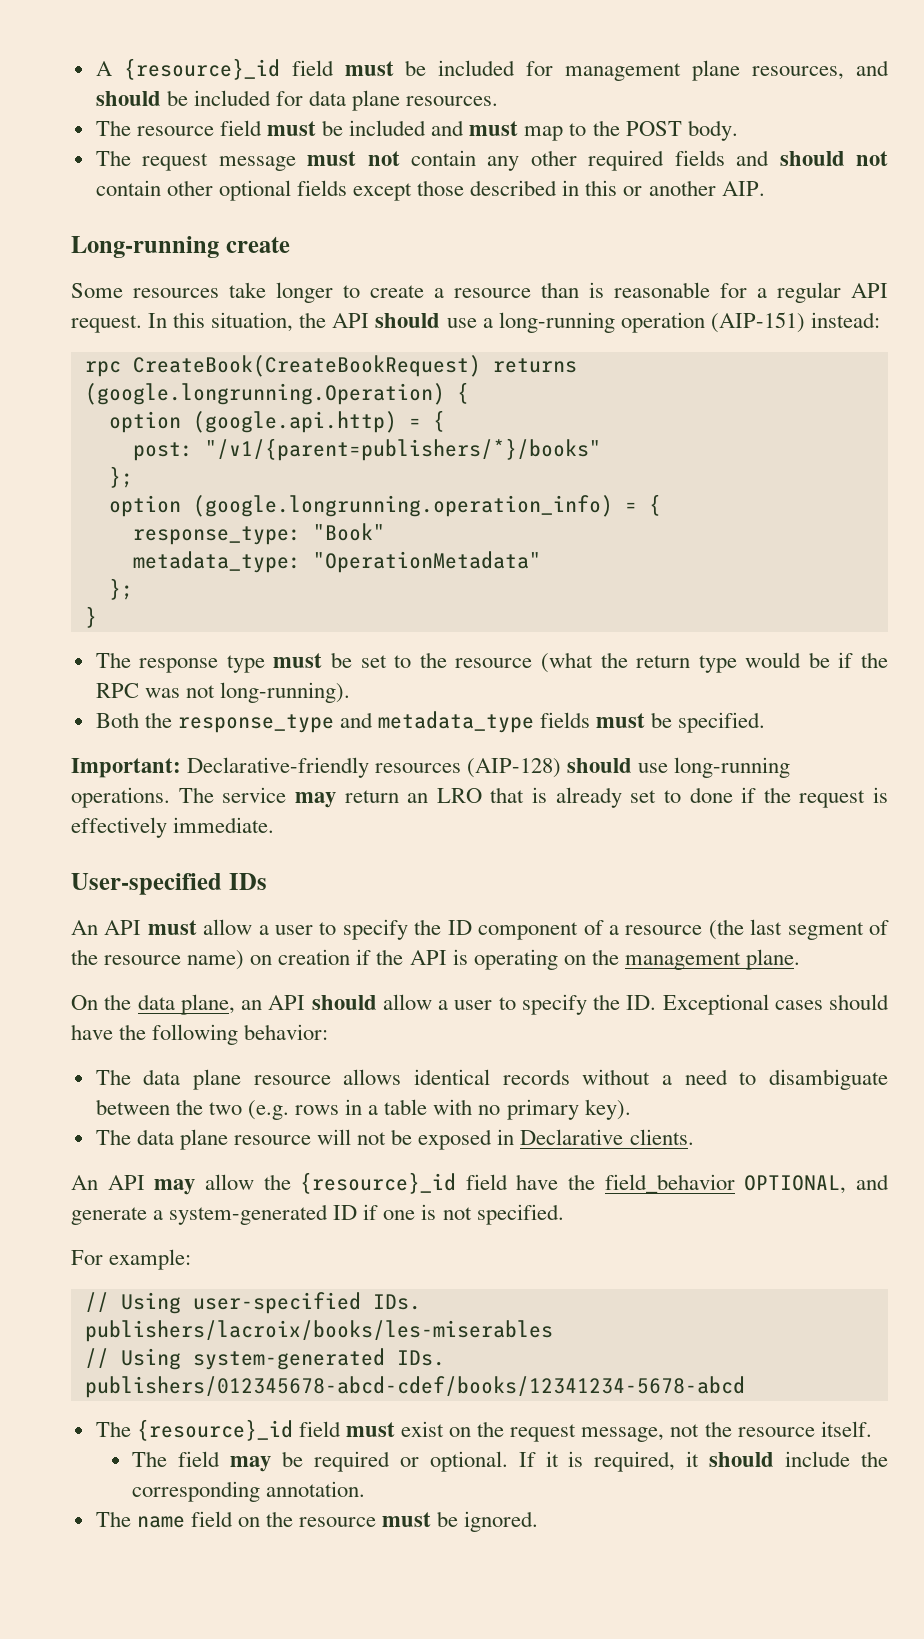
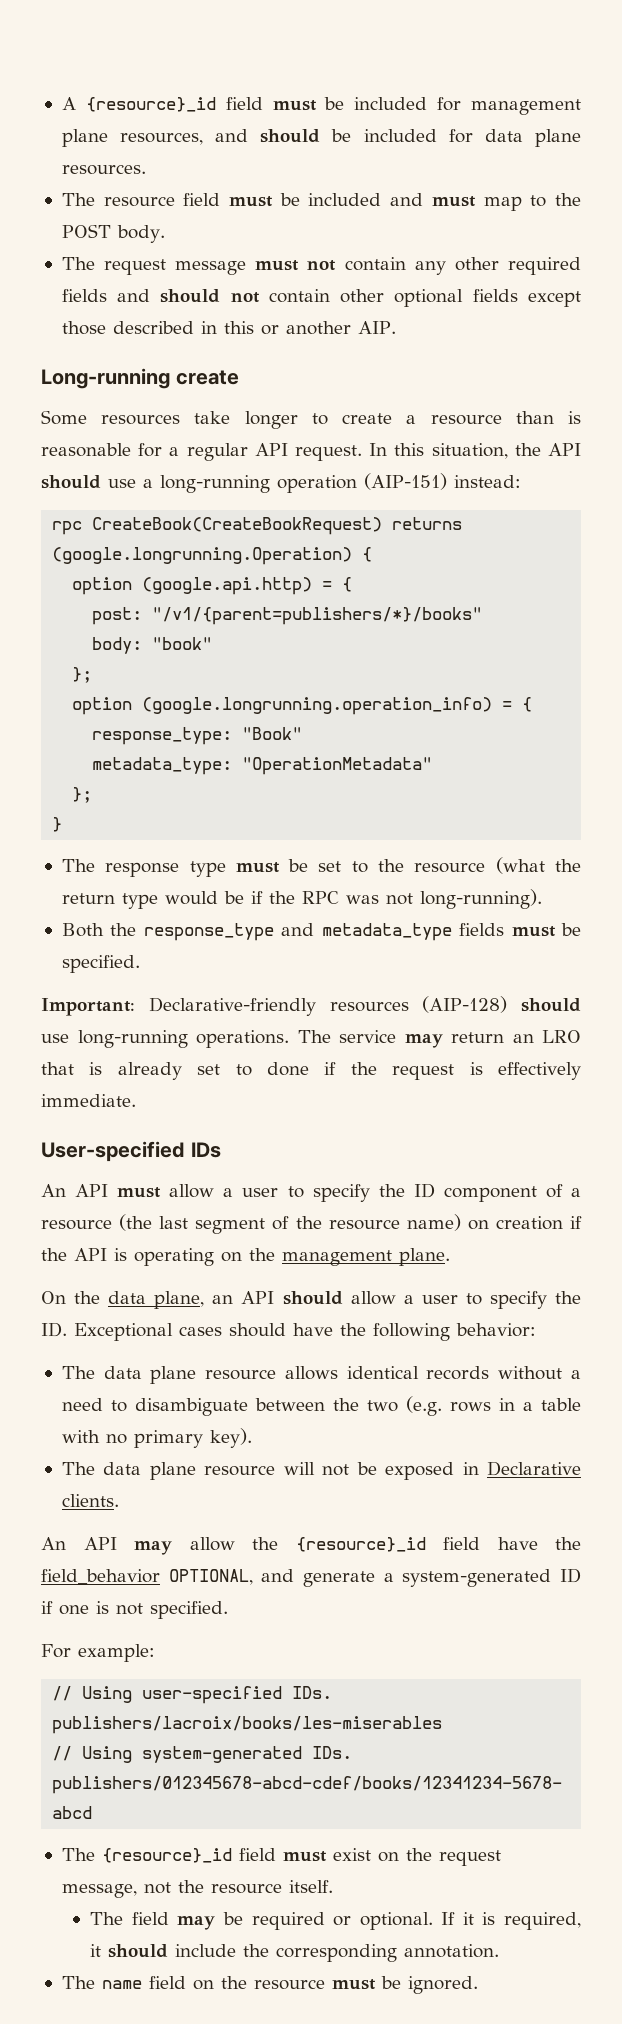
+ body: "book"

